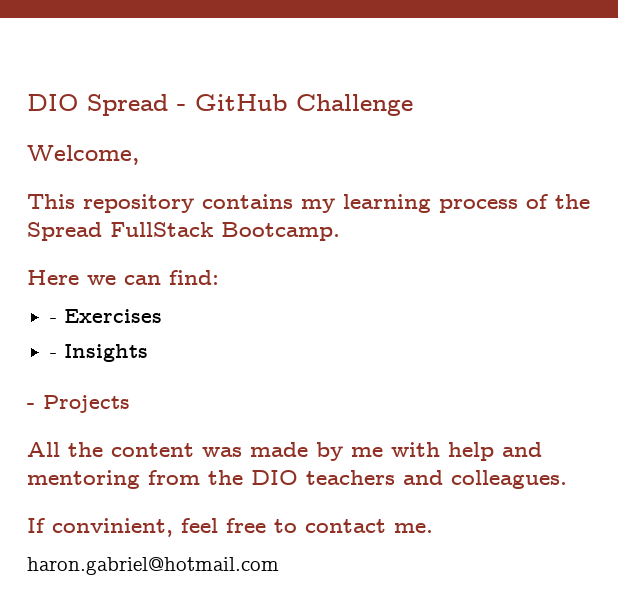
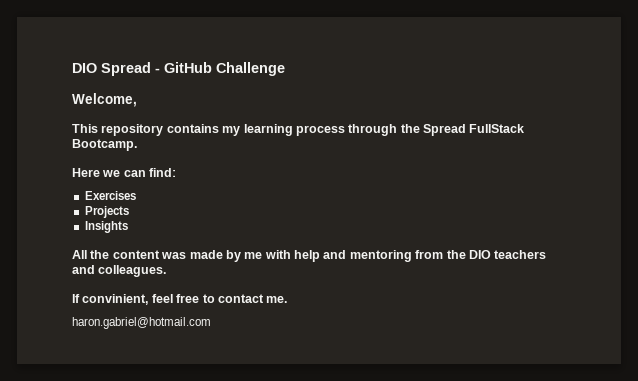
- This repository contains my learning process of the Spread FullStack Bootcamp.
+ This repository contains my learning process through the Spread FullStack Bootcamp.
- - Exercises
+ Exercises
- - Insights
+ Projects
+ Insights
- - Projects

